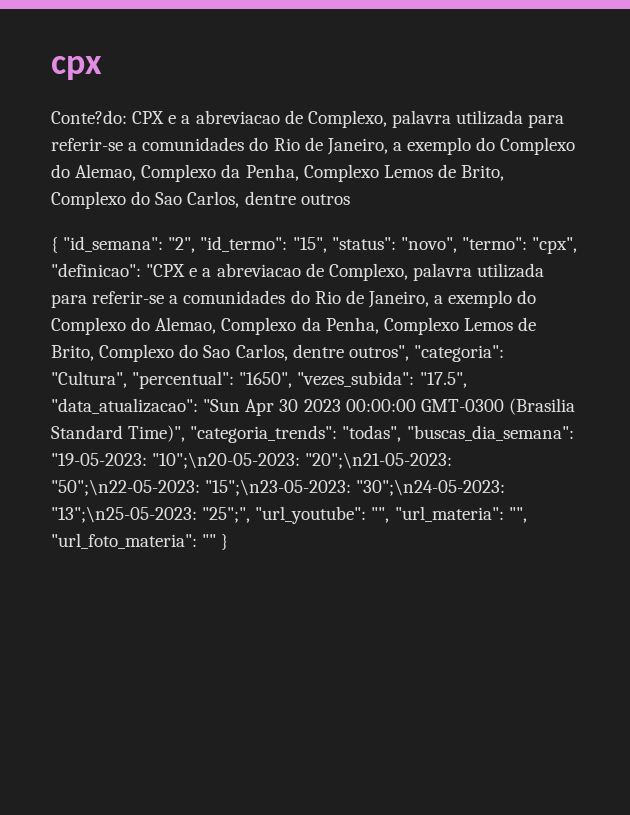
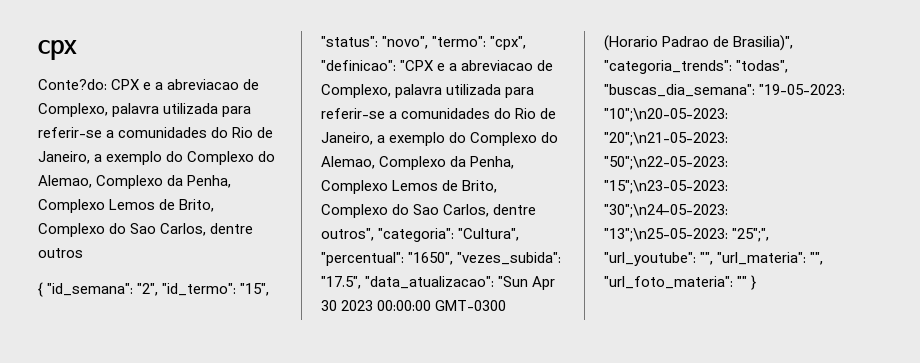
- "Sun Apr 30 2023 00:00:00 GMT-0300 (Brasilia Standard Time)", "categoria_trends":
+ "Sun Apr 30 2023 00:00:00 GMT-0300 (Horario Padrao de Brasilia)", "categoria_trends":

